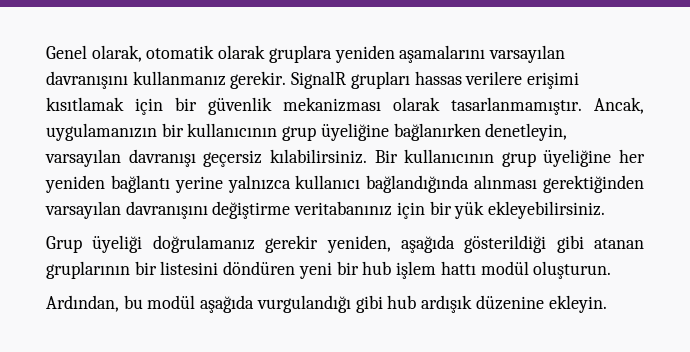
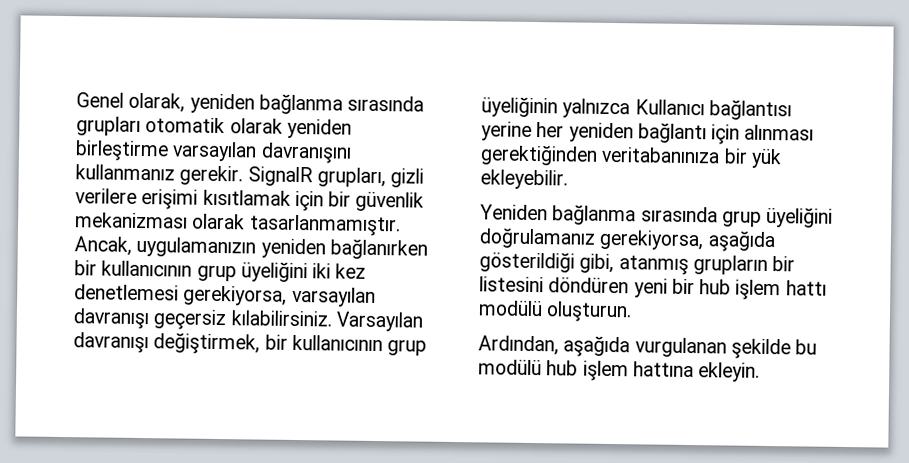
- Genel olarak, otomatik olarak gruplara yeniden aşamalarını varsayılan davranışını kullanmanız gerekir.
+ Genel olarak, yeniden bağlanma sırasında grupları otomatik olarak yeniden birleştirme varsayılan davranışını kullanmanız gerekir.
- SignalR grupları hassas verilere erişimi kısıtlamak için bir güvenlik mekanizması olarak tasarlanmamıştır.
+ SignalR grupları, gizli verilere erişimi kısıtlamak için bir güvenlik mekanizması olarak tasarlanmamıştır.
- Ancak, uygulamanızın bir kullanıcının grup üyeliğine bağlanırken denetleyin, varsayılan davranışı geçersiz kılabilirsiniz. Bir kullanıcının grup üyeliğine her yeniden bağlantı yerine yalnızca kullanıcı bağlandığında alınması gerektiğinden varsayılan davranışını değiştirme veritabanınız için bir yük ekleyebilirsiniz.
- Grup üyeliği doğrulamanız gerekir yeniden, aşağıda gösterildiği gibi atanan gruplarının bir listesini döndüren yeni bir hub işlem hattı modül oluşturun.
+ Ancak, uygulamanızın yeniden bağlanırken bir kullanıcının grup üyeliğini iki kez denetlemesi gerekiyorsa, varsayılan davranışı geçersiz kılabilirsiniz. Varsayılan davranışı değiştirmek, bir kullanıcının grup üyeliğinin yalnızca Kullanıcı bağlantısı yerine her yeniden bağlantı için alınması gerektiğinden veritabanınıza bir yük ekleyebilir.
+ Yeniden bağlanma sırasında grup üyeliğini doğrulamanız gerekiyorsa, aşağıda gösterildiği gibi, atanmış grupların bir listesini döndüren yeni bir hub işlem hattı modülü oluşturun.
- Ardından, bu modül aşağıda vurgulandığı gibi hub ardışık düzenine ekleyin.
+ Ardından, aşağıda vurgulanan şekilde bu modülü hub işlem hattına ekleyin.

